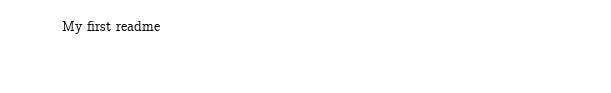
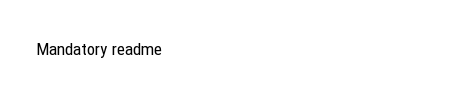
- My first readme
+ Mandatory readme

